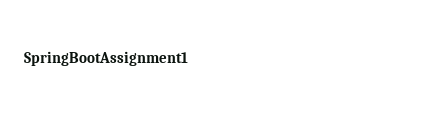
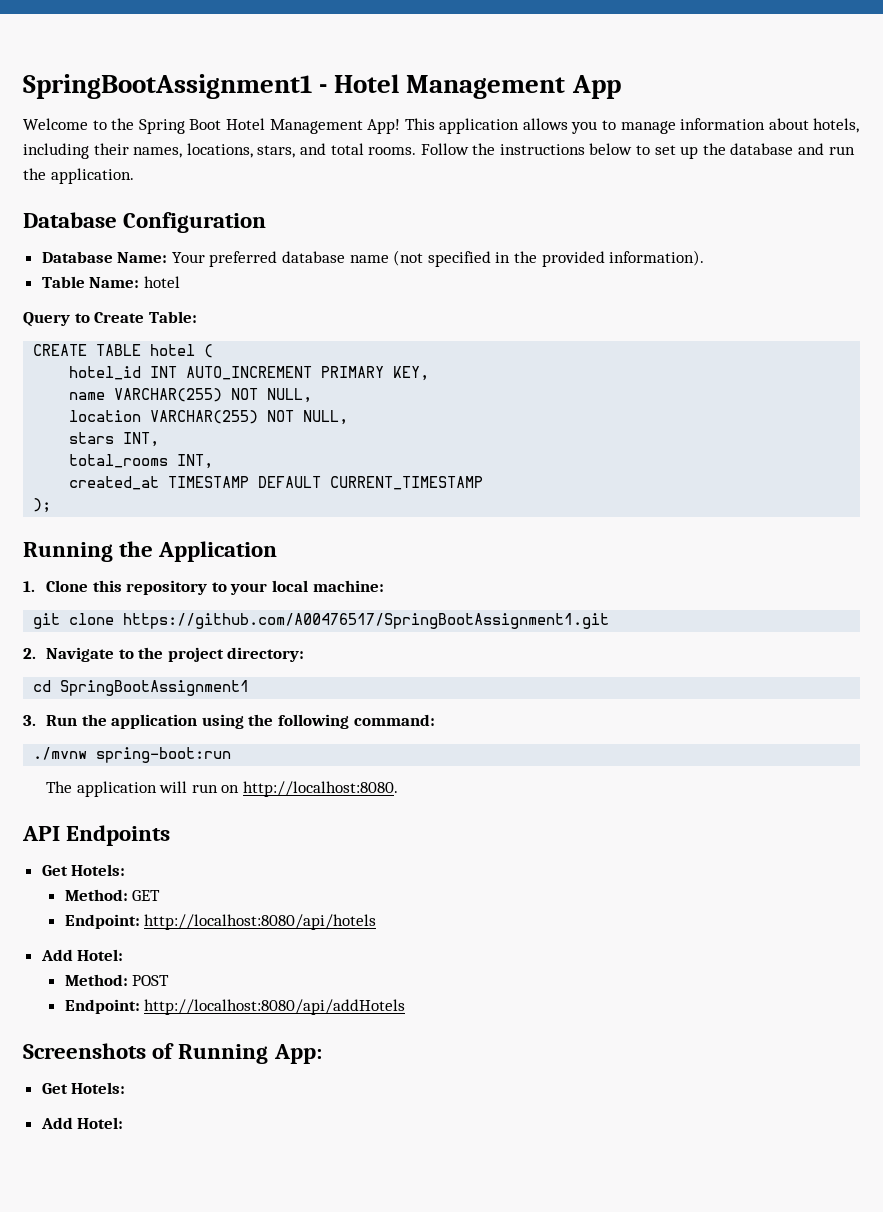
- SpringBootAssignment1
+ SpringBootAssignment1 - Hotel Management App
+ Welcome to the Spring Boot Hotel Management App! This application allows you to manage information about hotels, including their names, locations, stars, and total rooms. Follow the instructions below to set up the database and run the application.
+ Database Configuration
+ Database Name: Your preferred database name (not specified in the provided information).
+ Table Name: hotel
+ Query to Create Table:
+ CREATE TABLE hotel (
+ hotel_id INT AUTO_INCREMENT PRIMARY KEY,
+ name VARCHAR(255) NOT NULL,
+ location VARCHAR(255) NOT NULL,
+ stars INT,
+ total_rooms INT,
+ created_at TIMESTAMP DEFAULT CURRENT_TIMESTAMP
+ );
+ Running the Application
+ 1. Clone this repository to your local machine:
+ git clone https://github.com/A00476517/SpringBootAssignment1.git
+ 2. Navigate to the project directory:
+ cd SpringBootAssignment1
+ 3. Run the application using the following command:
+ ./mvnw spring-boot:run
+ The application will run on http://localhost:8080.
+ API Endpoints
+ Get Hotels:
+ Method: GET
+ Endpoint: http://localhost:8080/api/hotels
+ Add Hotel:
+ Method: POST
+ Endpoint: http://localhost:8080/api/addHotels
+ Screenshots of Running App:
+ Get Hotels:
+ Add Hotel:

